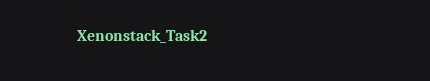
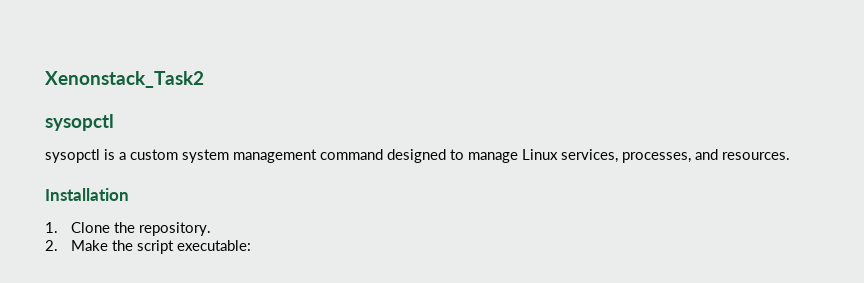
  Xenonstack_Task2
+ sysopctl
+ sysopctl is a custom system management command designed to manage Linux services, processes, and resources.
+ Installation
+ 1. Clone the repository.
+ 2. Make the script executable:

